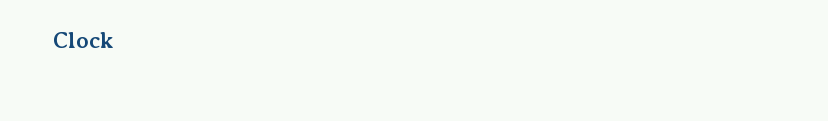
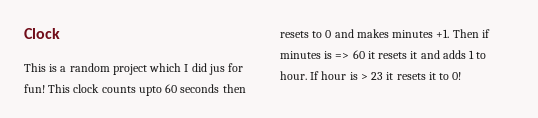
+ This is a random project which I did jus for fun! This clock counts upto 60 seconds then resets to 0 and makes minutes +1. Then if minutes is => 60 it resets it and adds 1 to hour. If hour is > 23 it resets it to 0!

